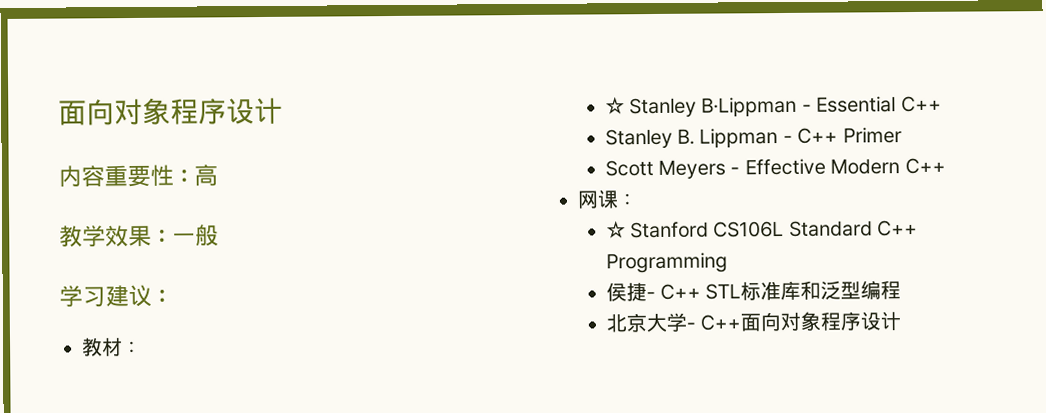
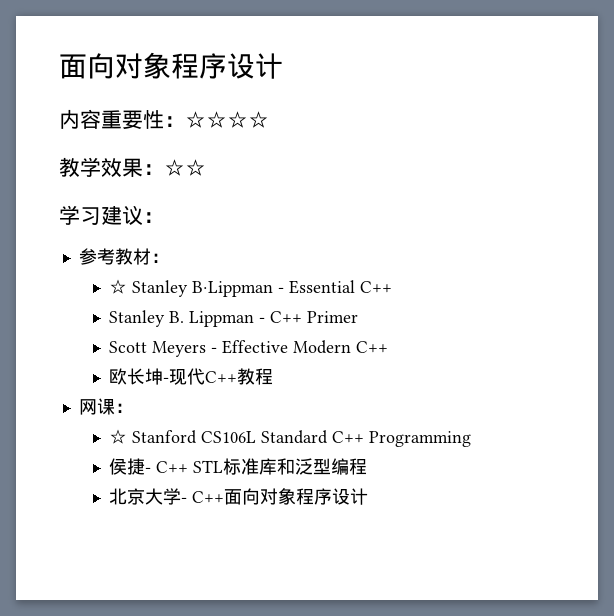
- 内容重要性：高
+ 内容重要性：☆☆☆☆
- 教学效果：一般
+ 教学效果：☆☆
- 教材：
+ 参考教材：
+ 欧长坤-现代C++教程

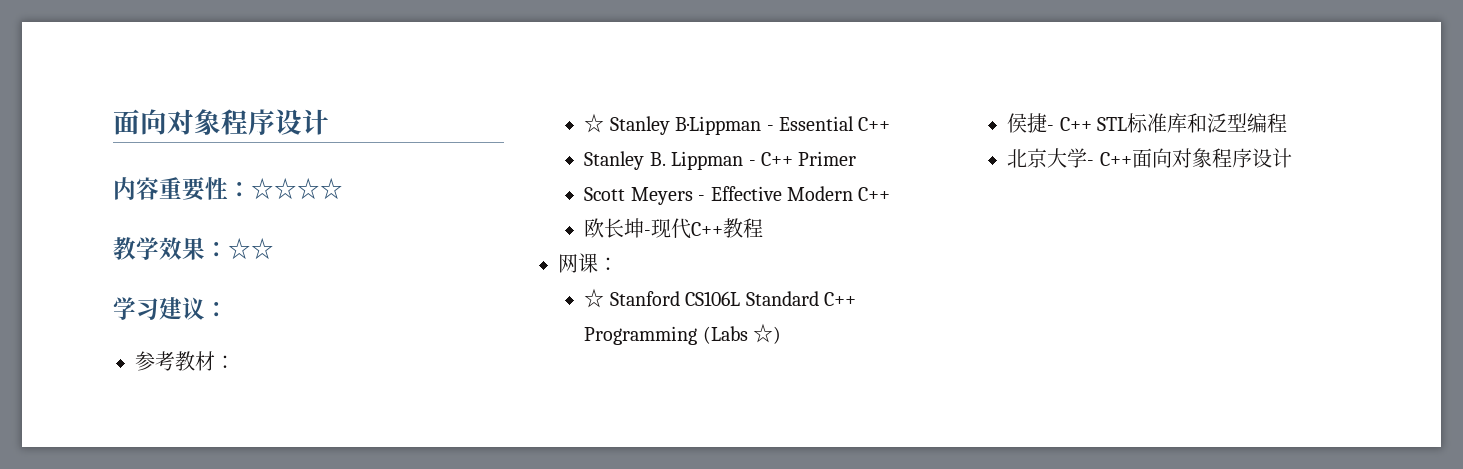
- ☆ Stanford CS106L Standard C++ Programming
+ ☆ Stanford CS106L Standard C++ Programming (Labs ☆)

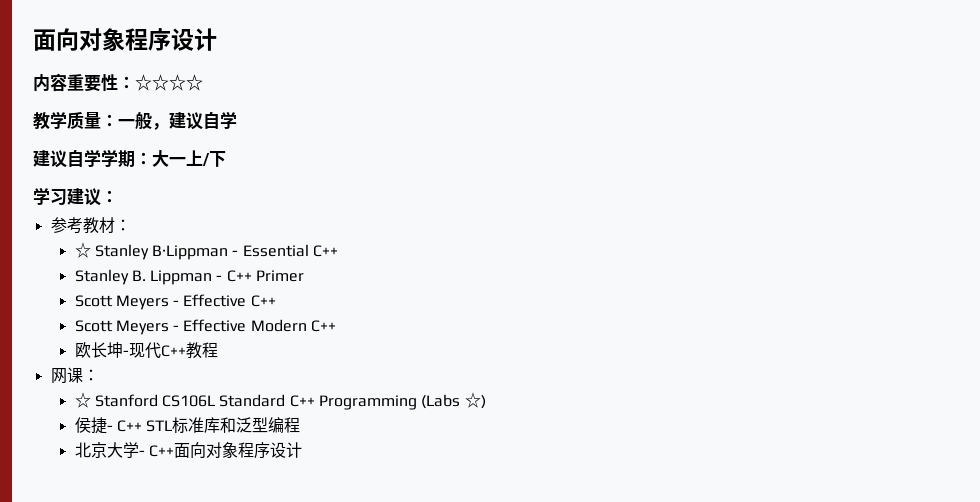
- 教学效果：☆☆
+ 教学质量：一般，建议自学
+ 建议自学学期：大一上/下
+ Scott Meyers - Effective C++

